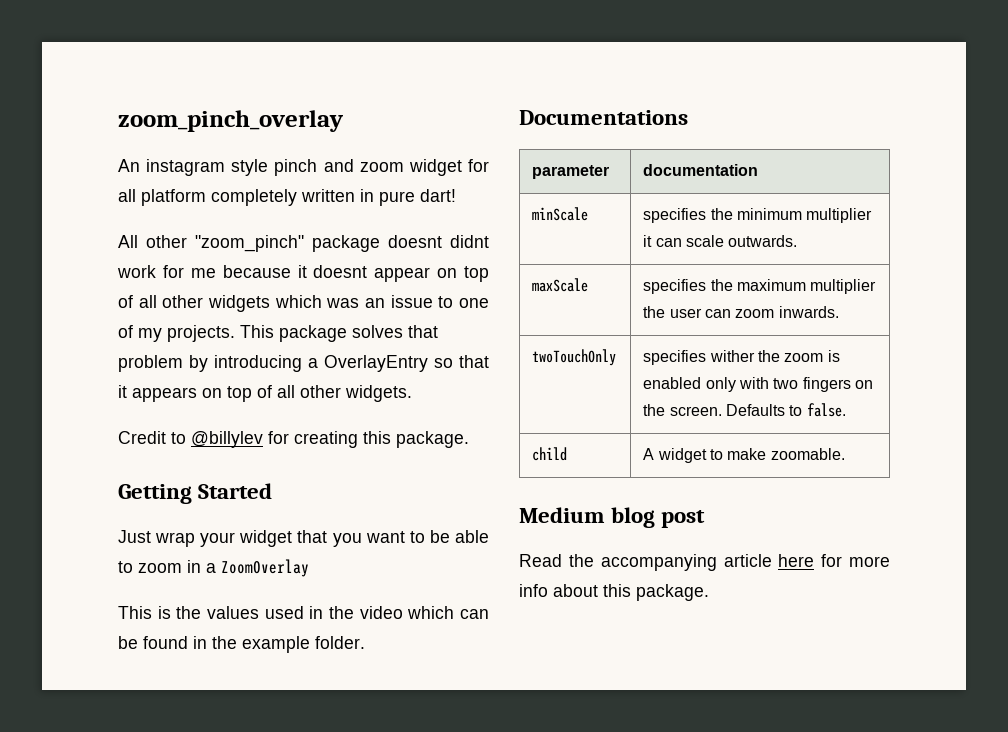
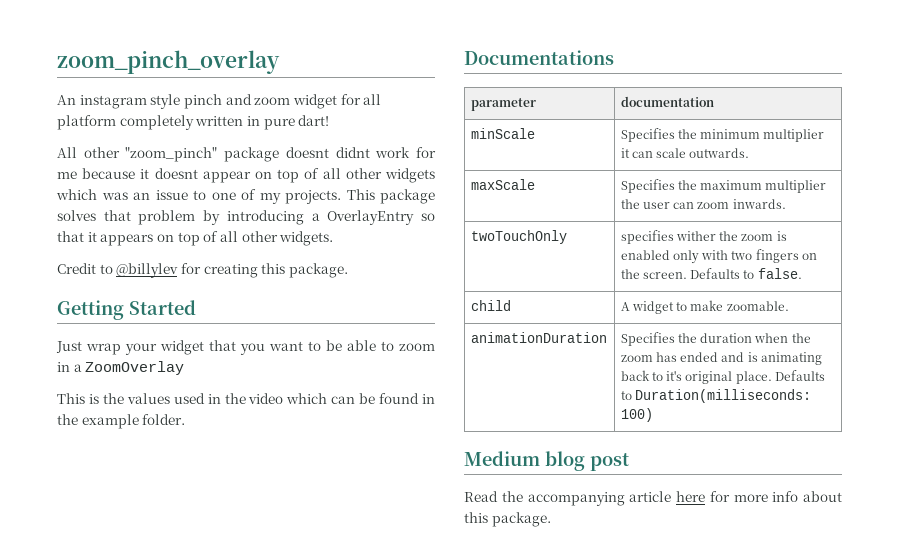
- minScale | specifies the minimum multiplier it can scale outwards.
+ minScale | Specifies the minimum multiplier it can scale outwards.
- maxScale | specifies the maximum multiplier the user can zoom inwards.
+ maxScale | Specifies the maximum multiplier the user can zoom inwards.
+ animationDuration | Specifies the duration when the zoom has ended and is animating back to it's original place. Defaults to Duration(milliseconds: 100)

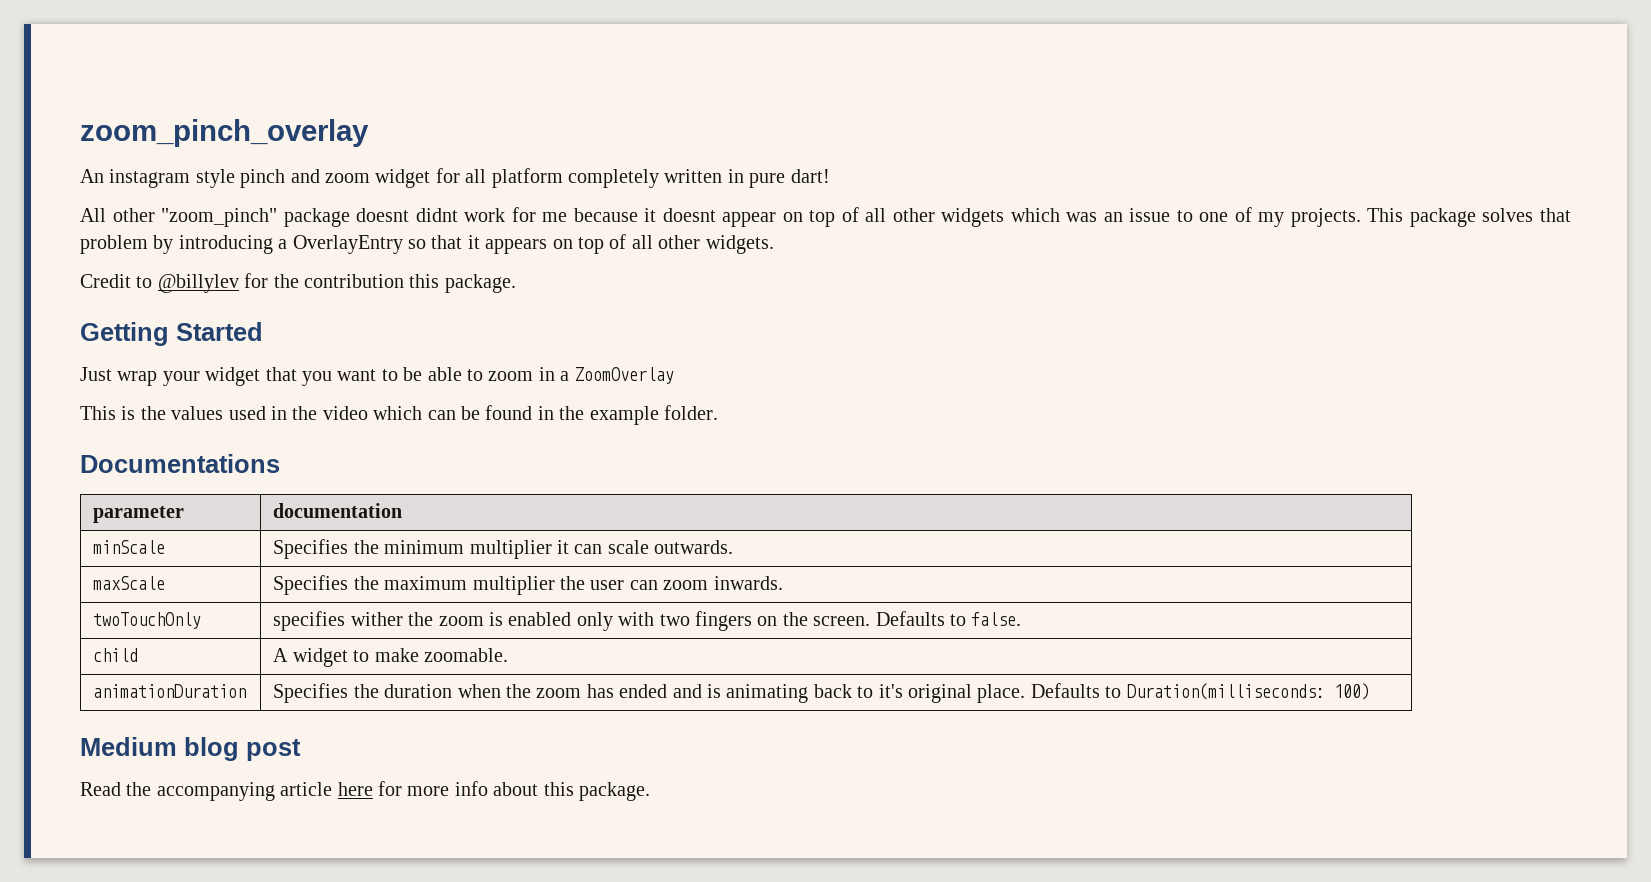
- Credit to @billylev for creating this package.
+ Credit to @billylev for the contribution this package.

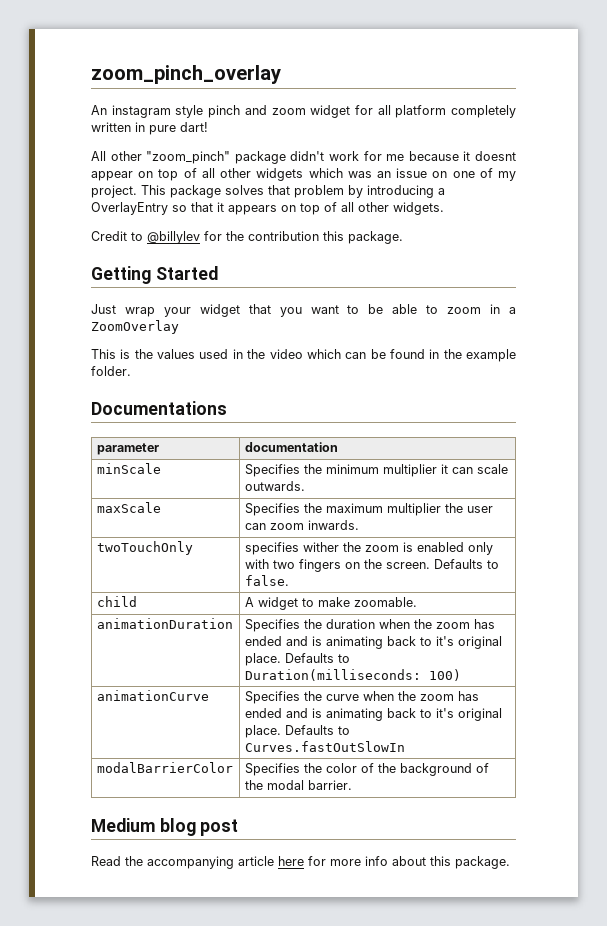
- All other "zoom_pinch" package doesnt didnt work for me because it doesnt appear on top of all other widgets which was an issue to one of my projects.
+ All other "zoom_pinch" package didn't work for me because it doesnt appear on top of all other widgets which was an issue on one of my project.
+ animationCurve | Specifies the curve when the zoom has ended and is animating back to it's original place. Defaults to Curves.fastOutSlowIn
+ modalBarrierColor | Specifies the color of the background of the modal barrier.

